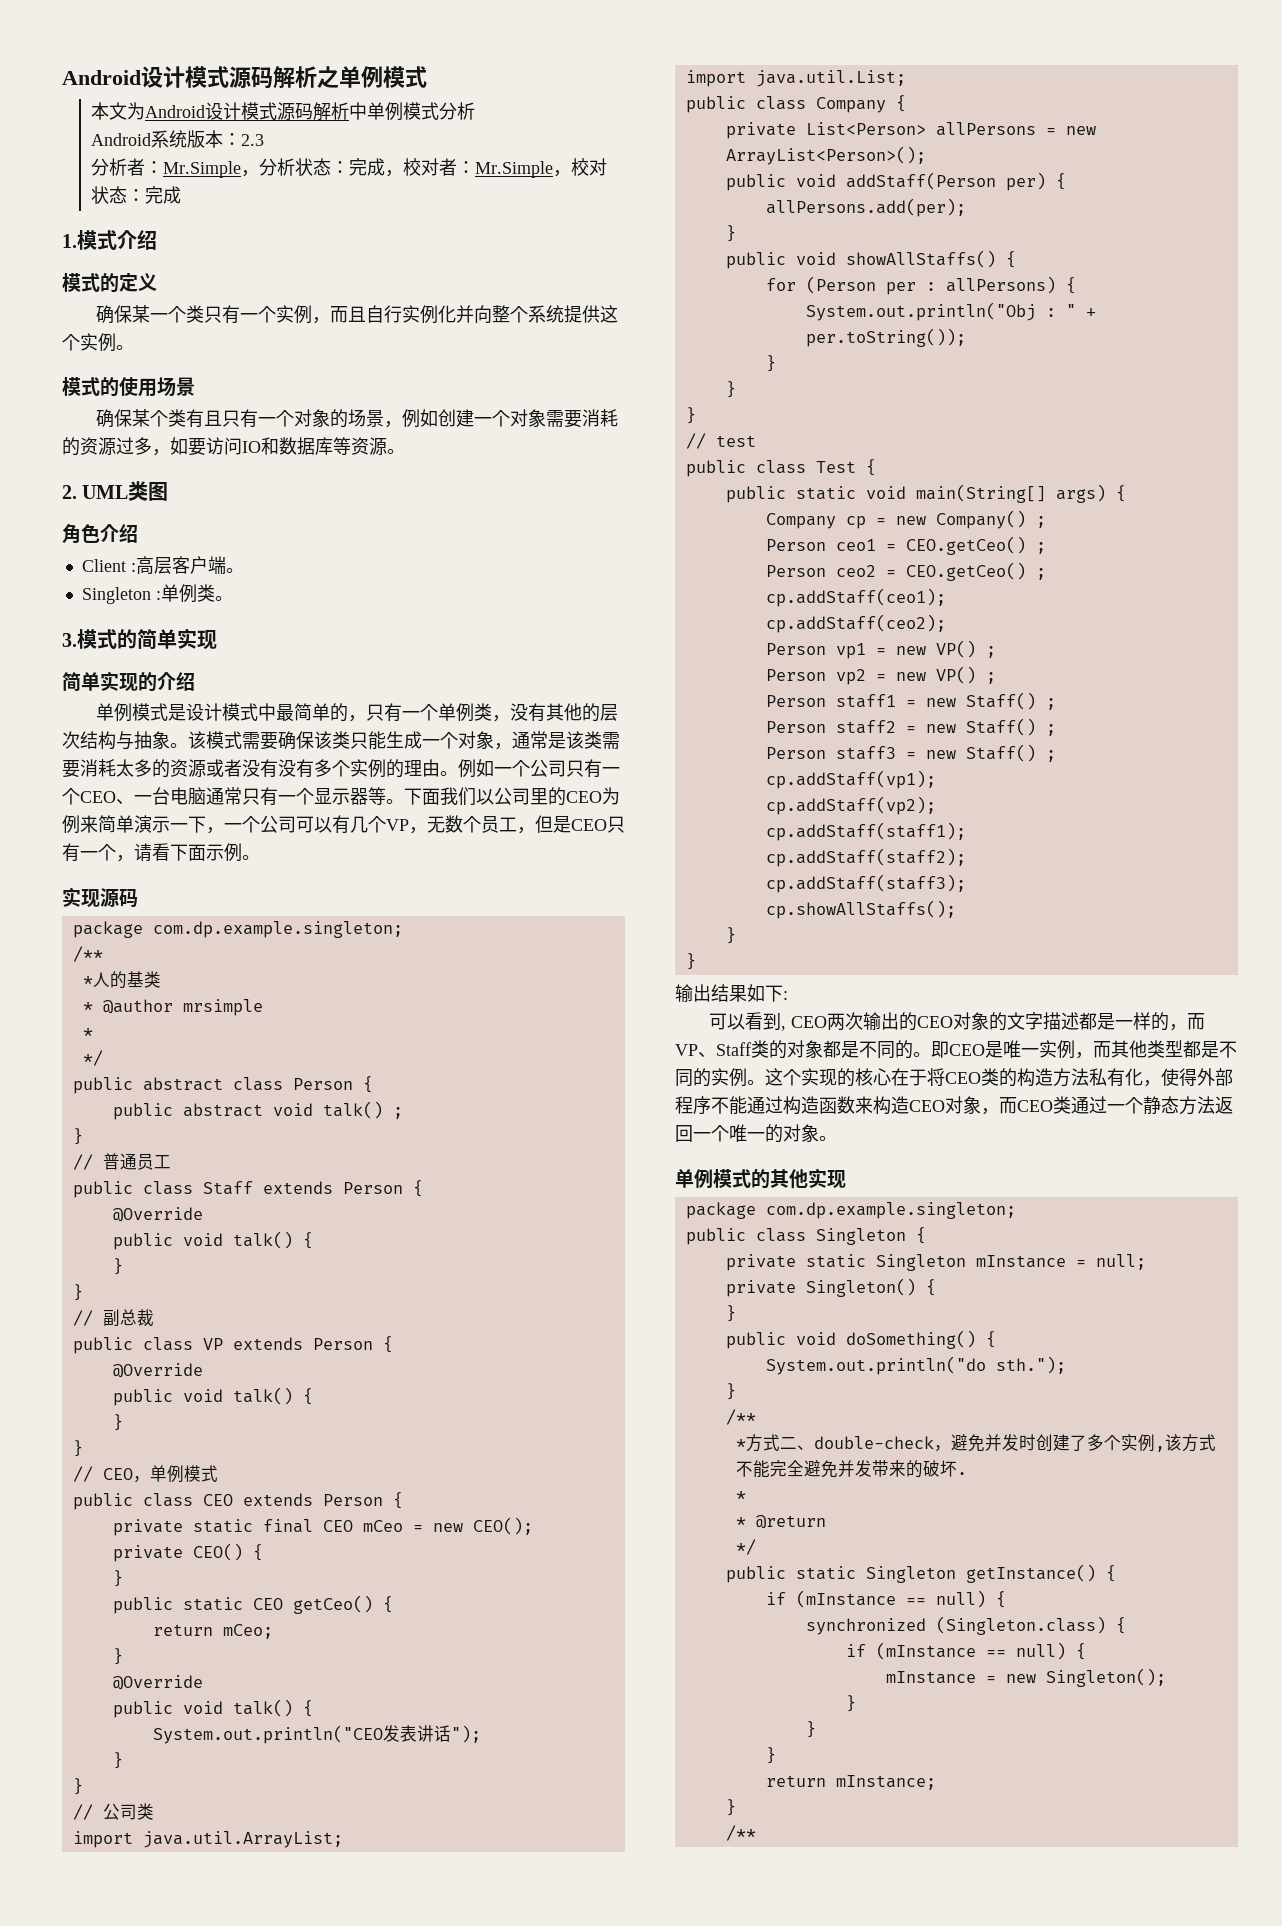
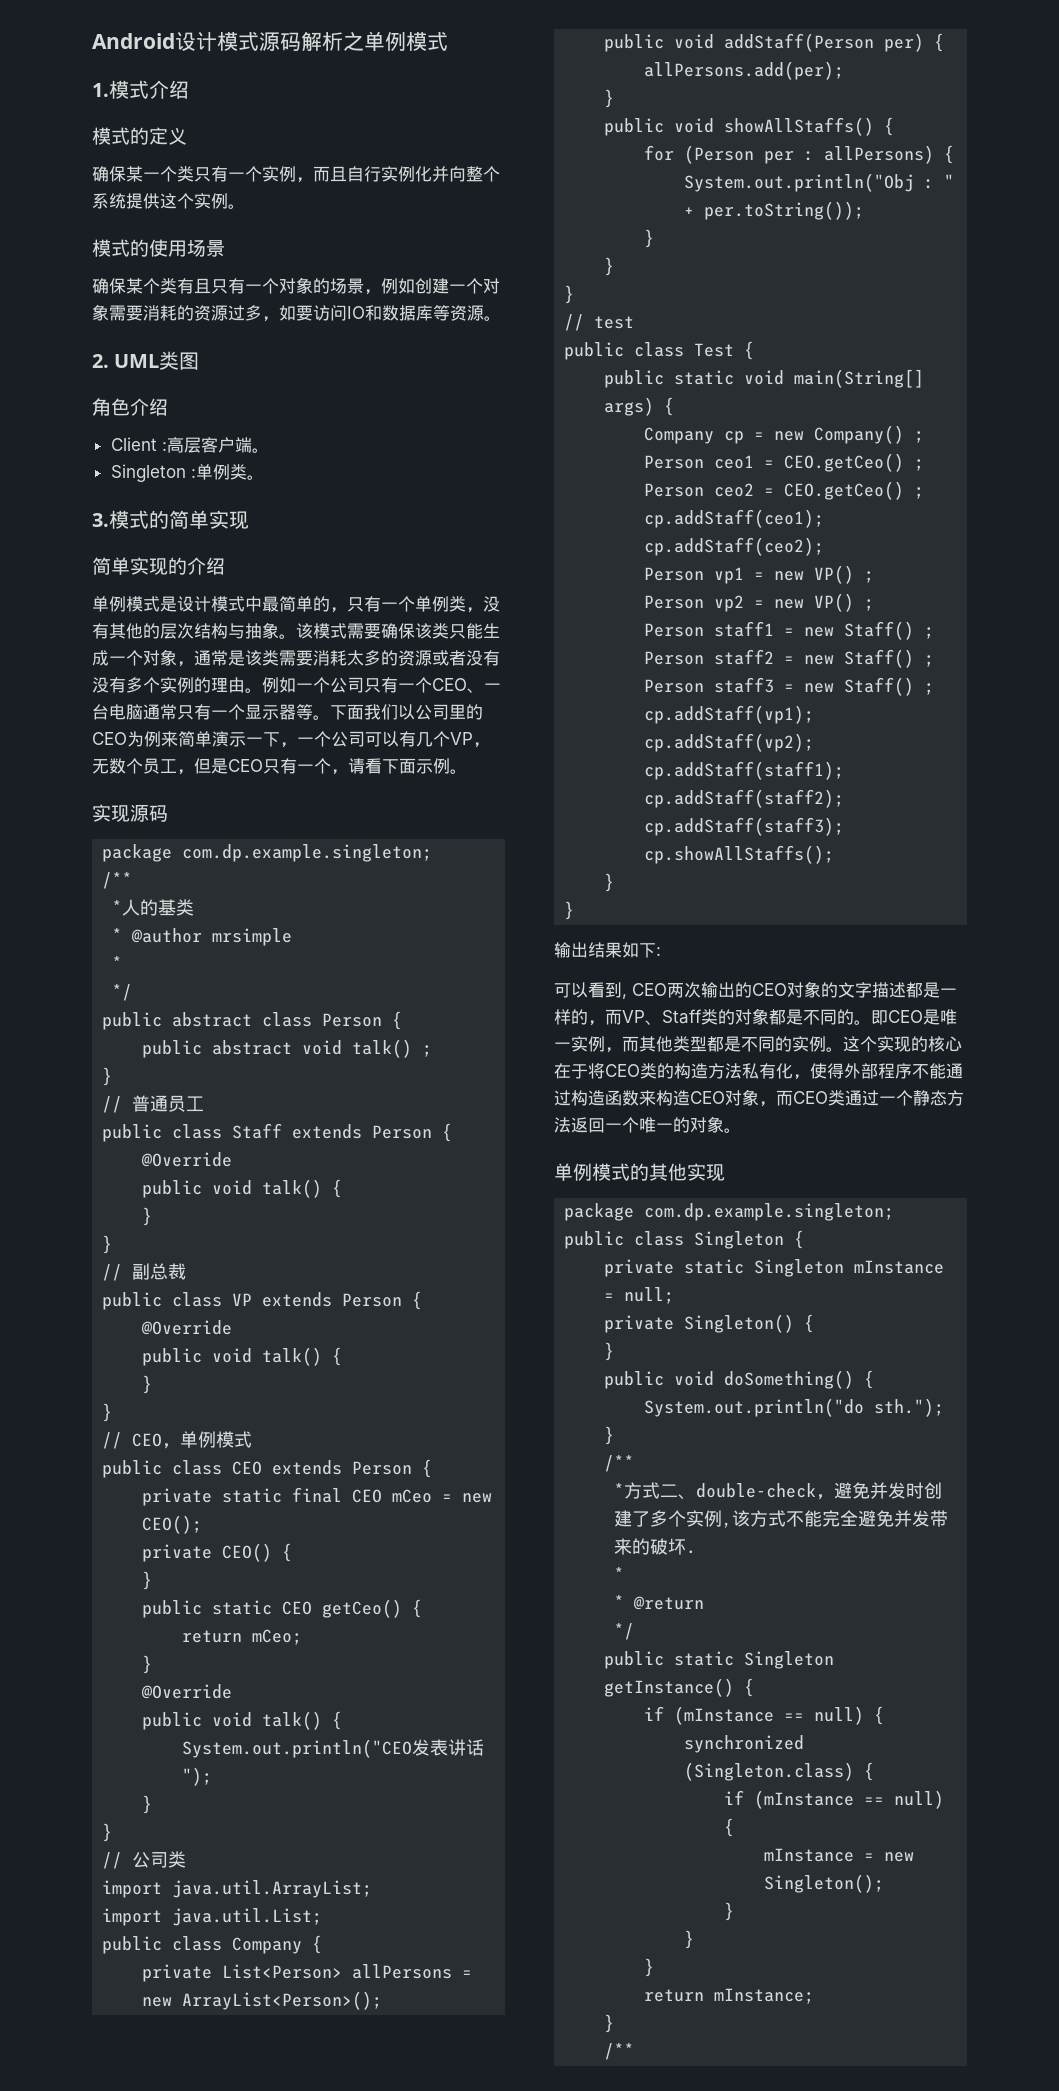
- 本文为Android设计模式源码解析中单例模式分析
- Android系统版本：2.3
- 分析者：Mr.Simple，分析状态：完成，校对者：Mr.Simple，校对状态：完成

